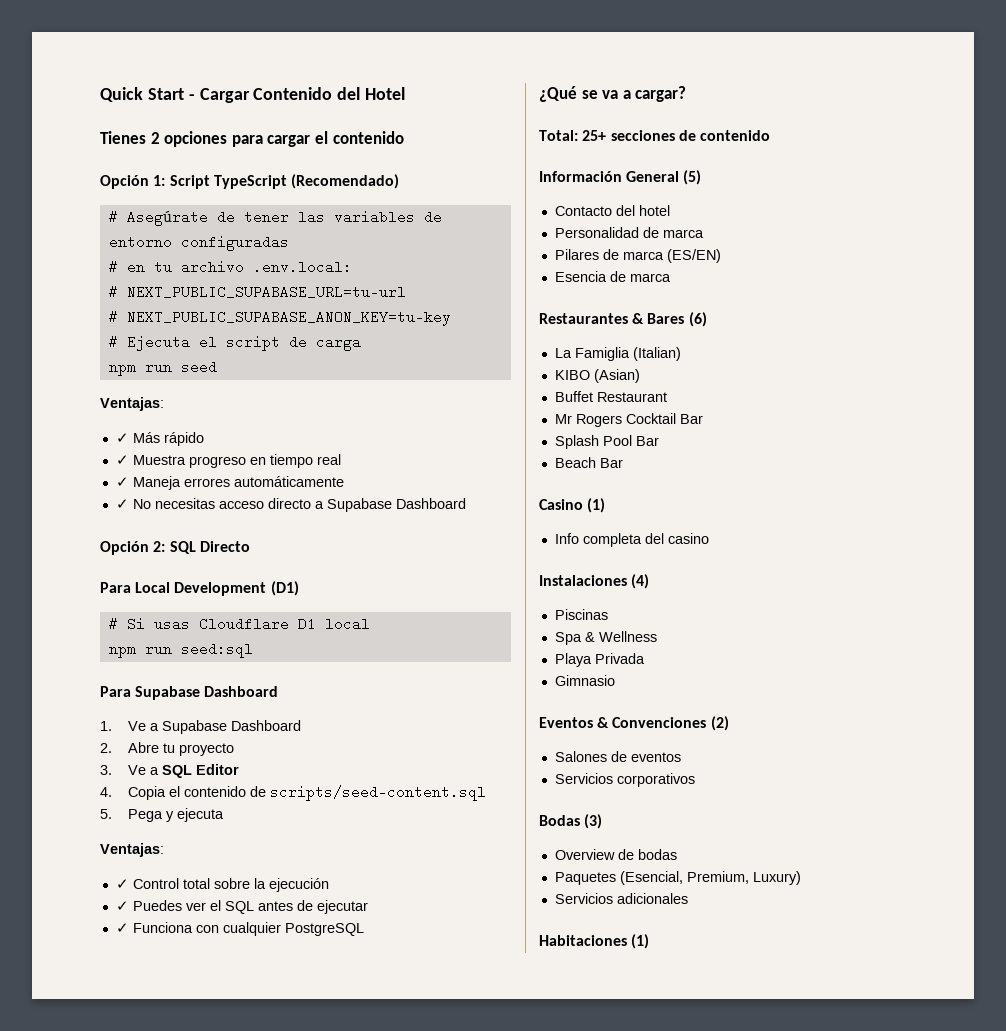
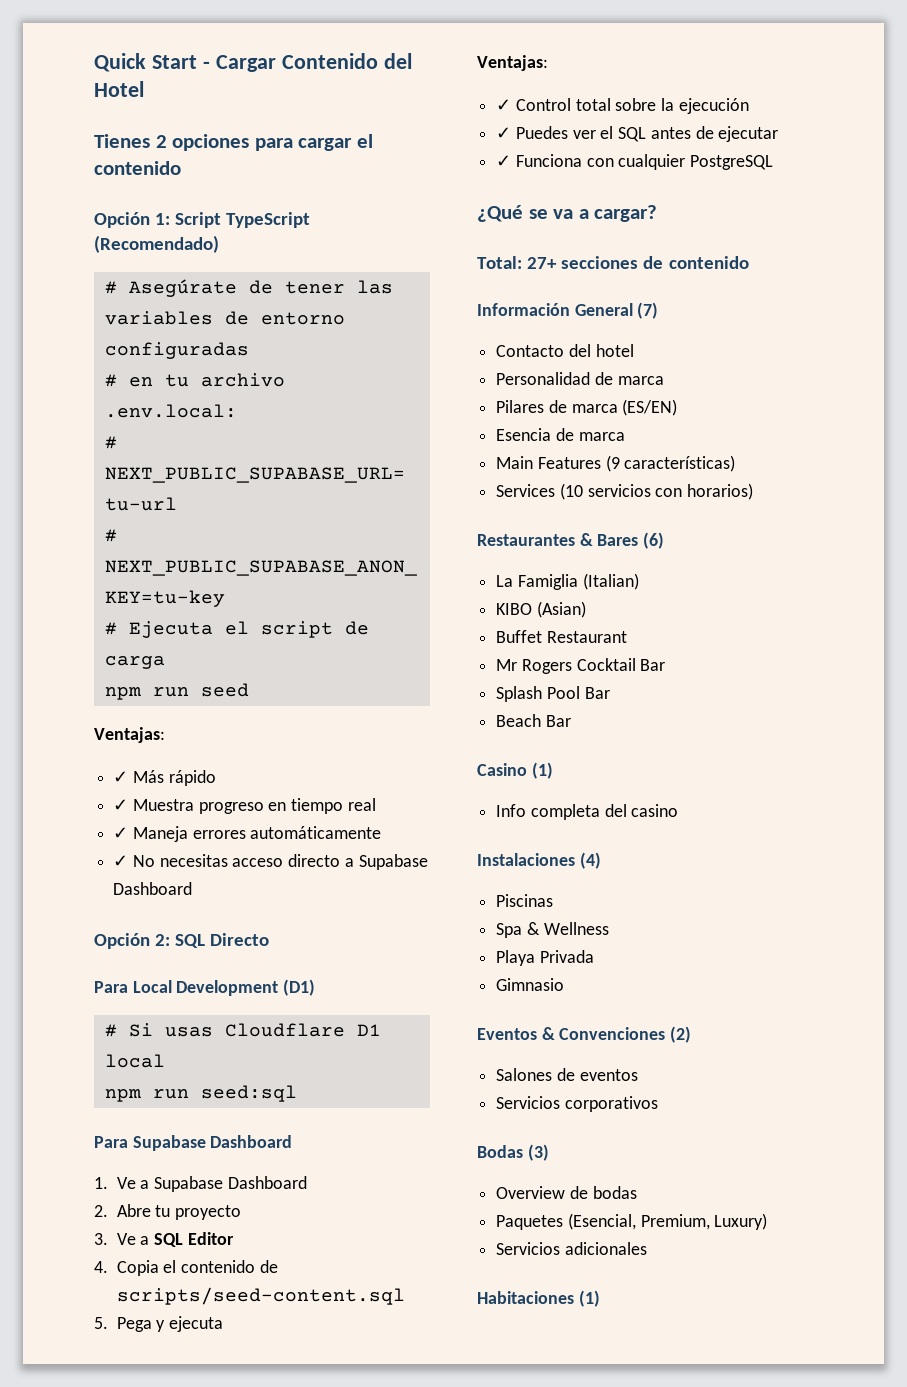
- Total: 25+ secciones de contenido
+ Total: 27+ secciones de contenido
- Información General (5)
+ Información General (7)
+ Main Features (9 características)
+ Services (10 servicios con horarios)

